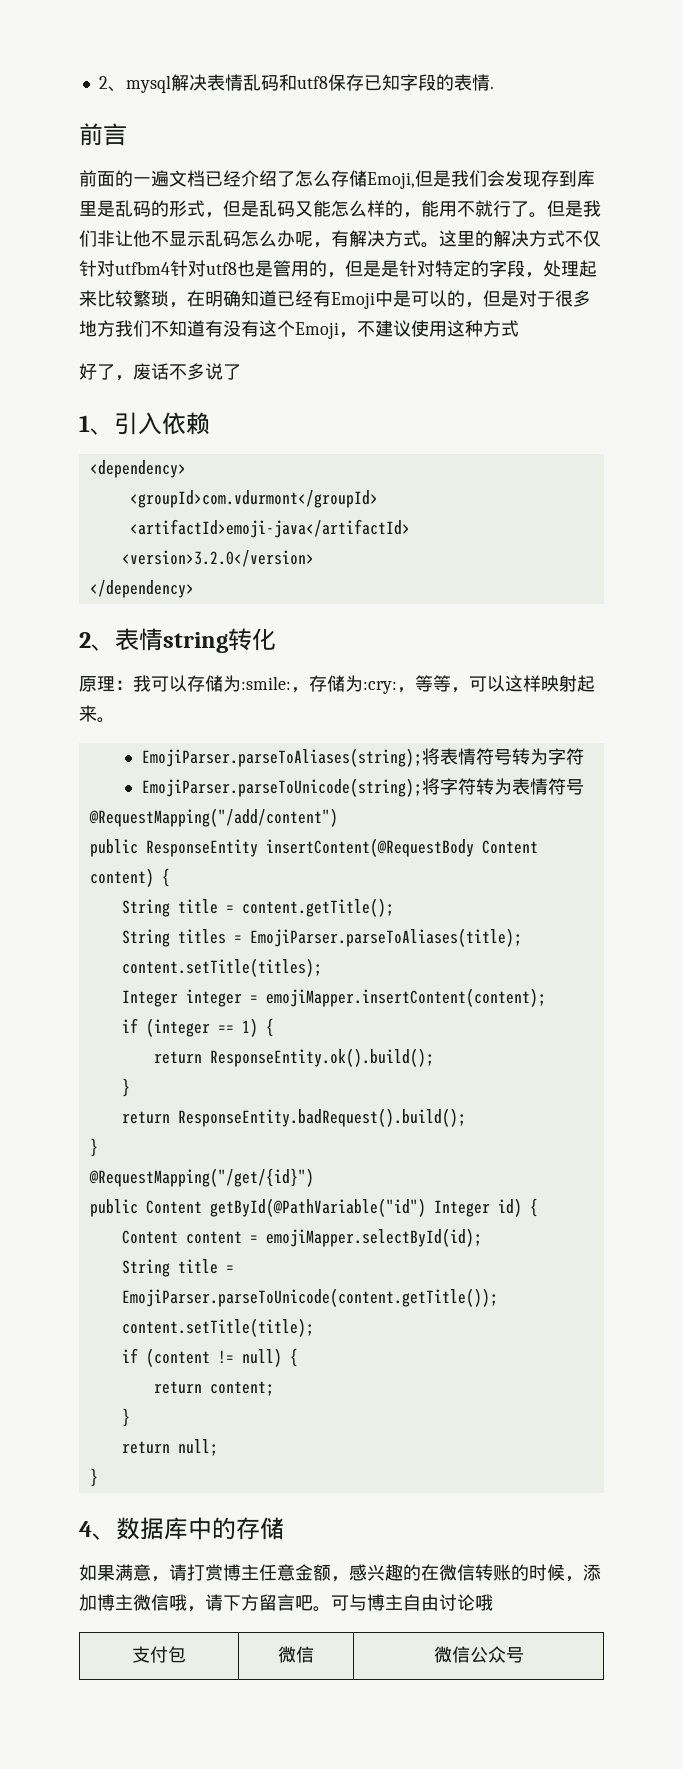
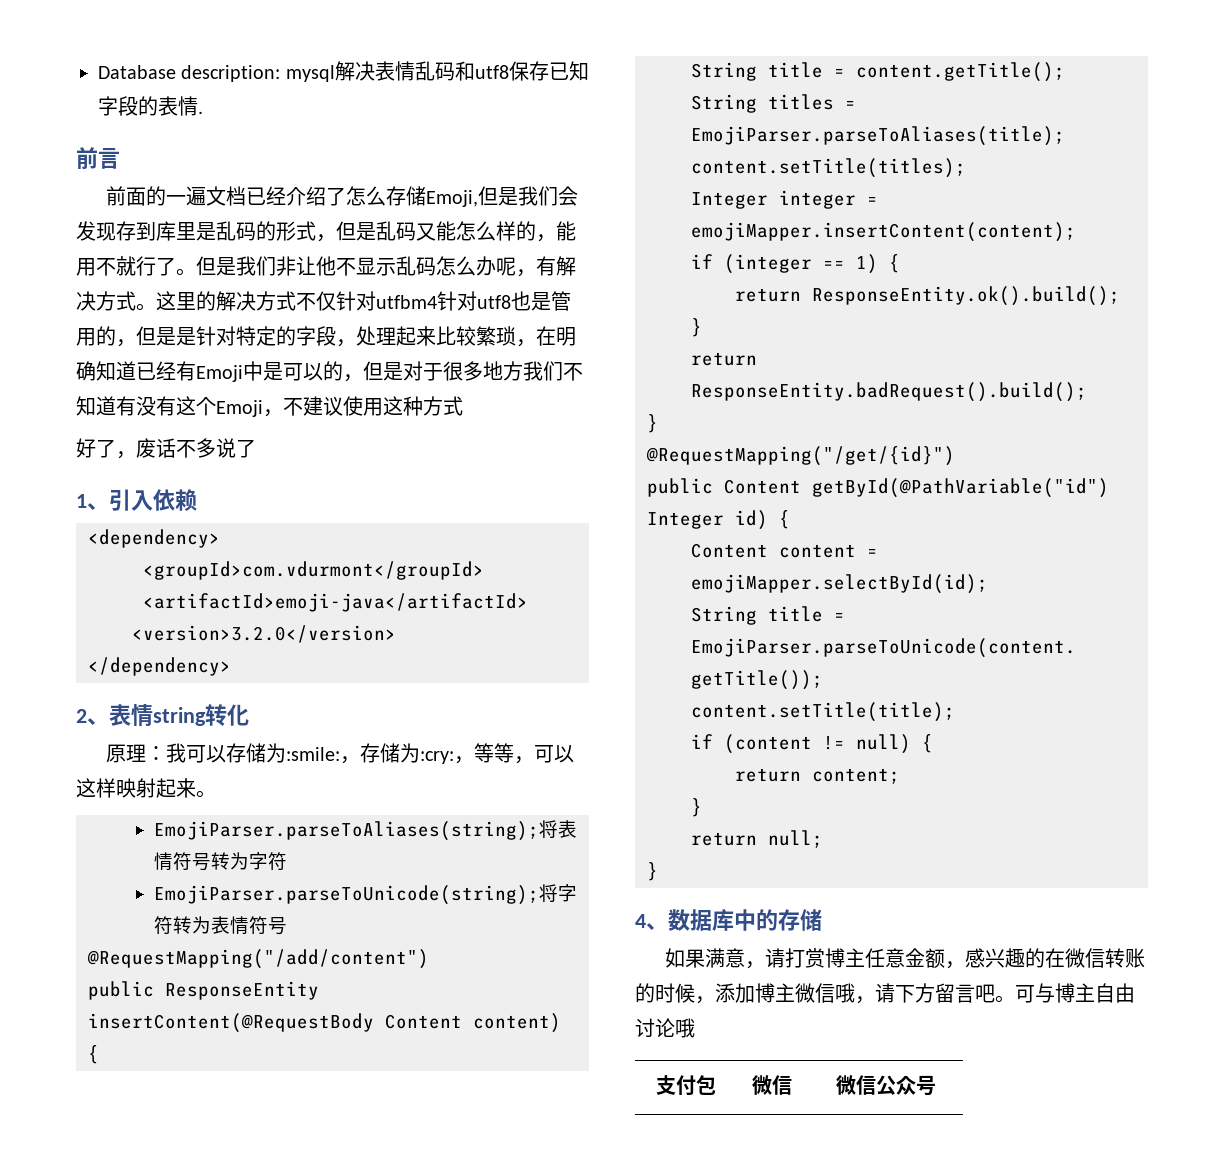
- 2、mysql解决表情乱码和utf8保存已知字段的表情.
+ Database description: mysql解决表情乱码和utf8保存已知字段的表情.

